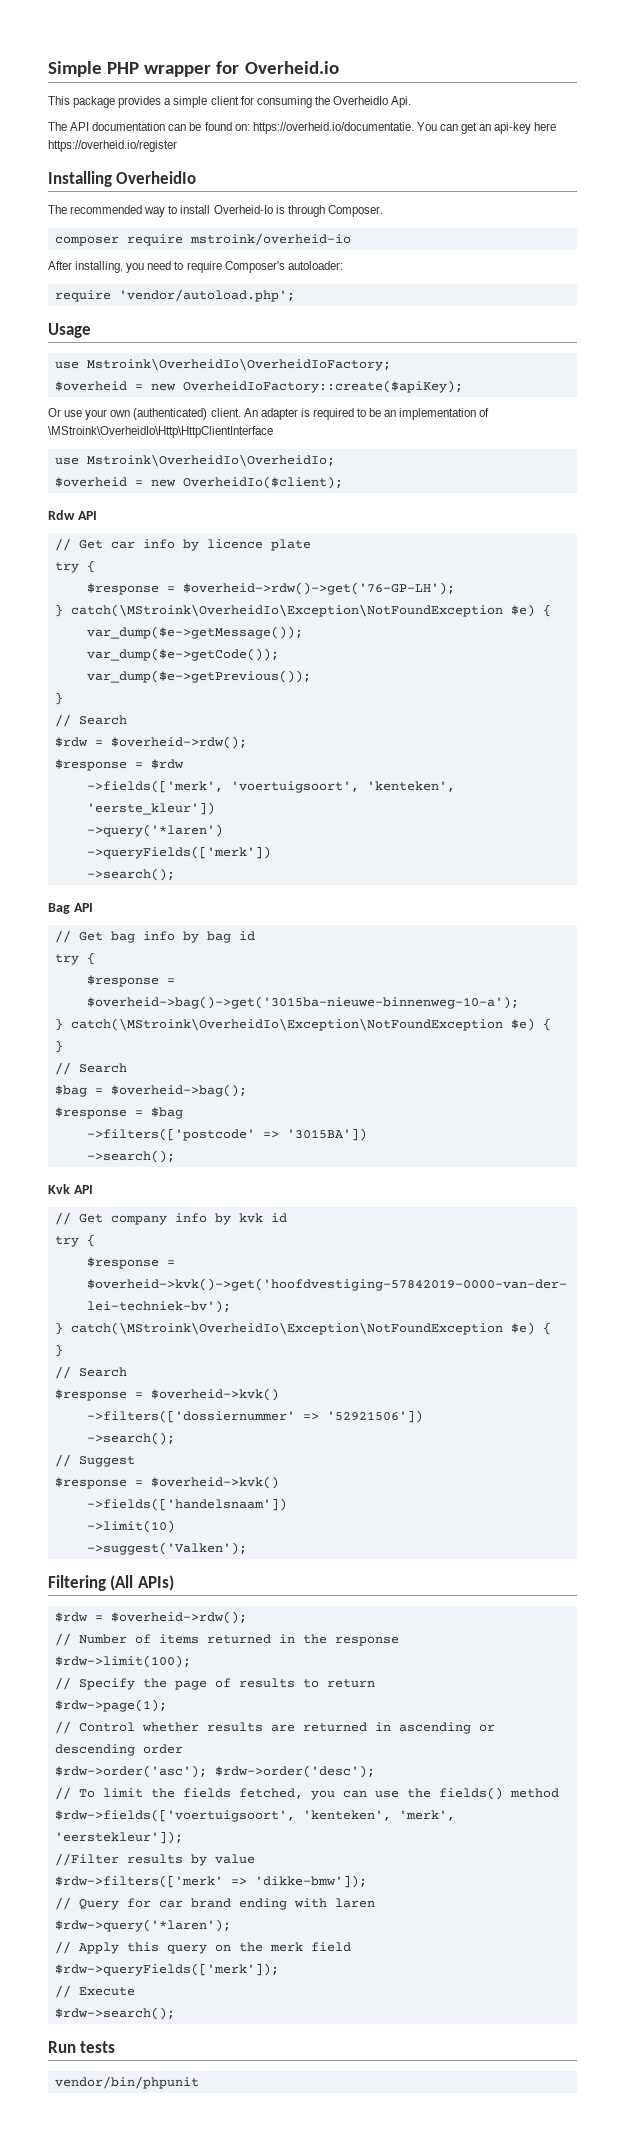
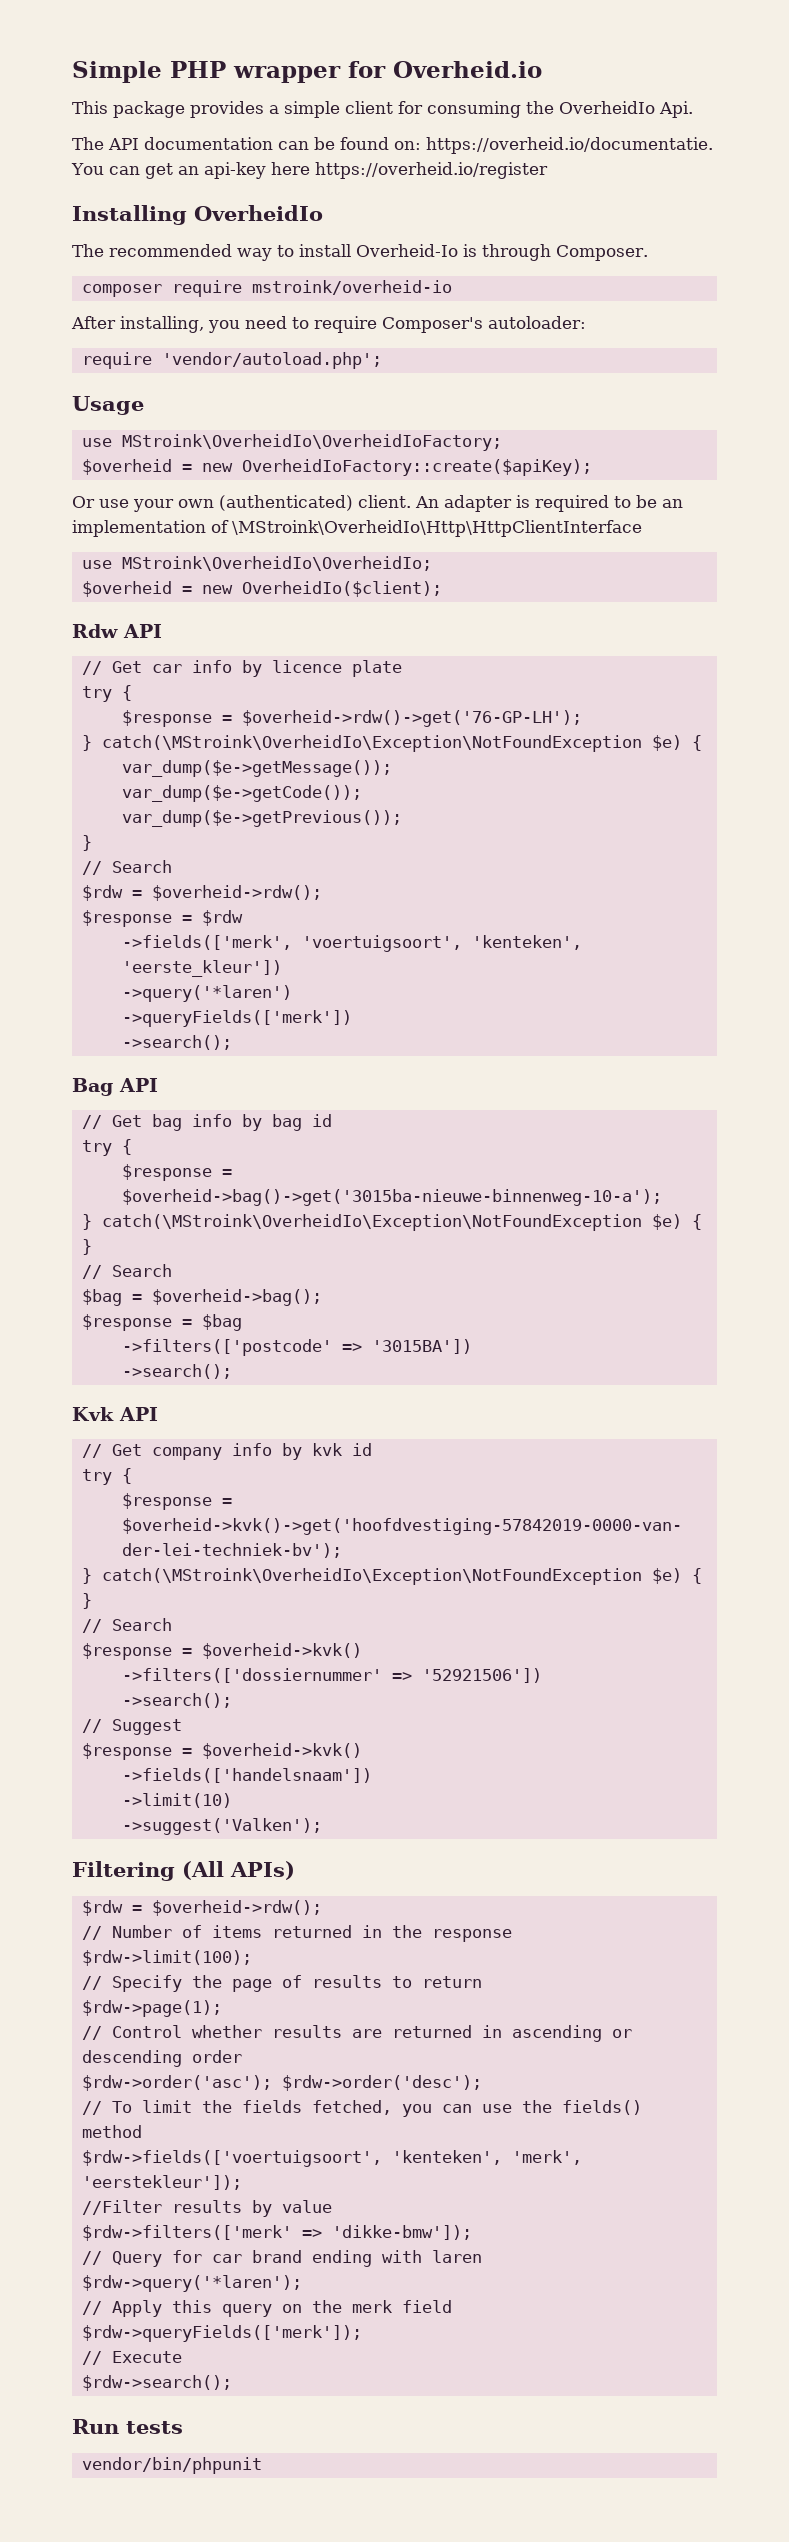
- use Mstroink\OverheidIo\OverheidIoFactory;
+ use MStroink\OverheidIo\OverheidIoFactory;
- use Mstroink\OverheidIo\OverheidIo;
+ use MStroink\OverheidIo\OverheidIo;

